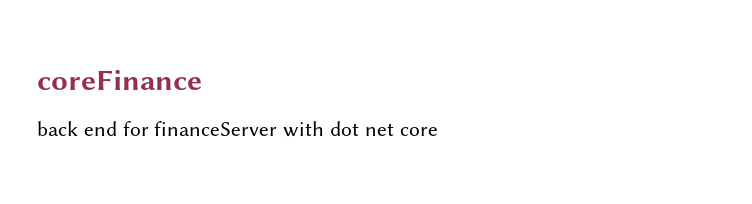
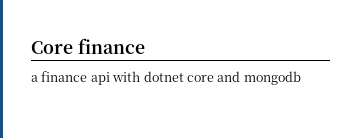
- coreFinance
- back end for financeServer with dot net core
+ Core finance
+ a finance api with dotnet core and mongodb

